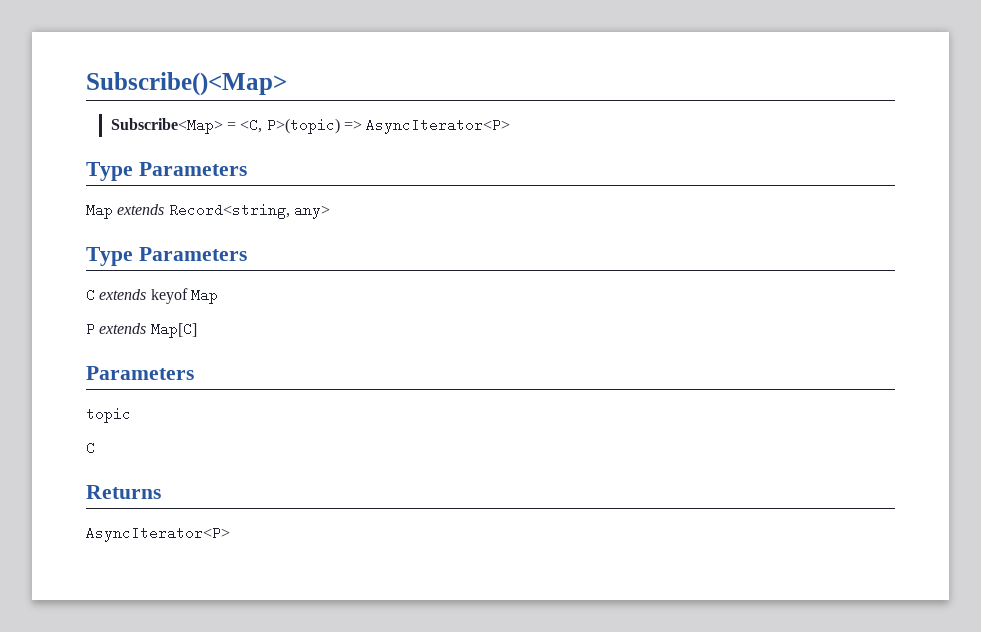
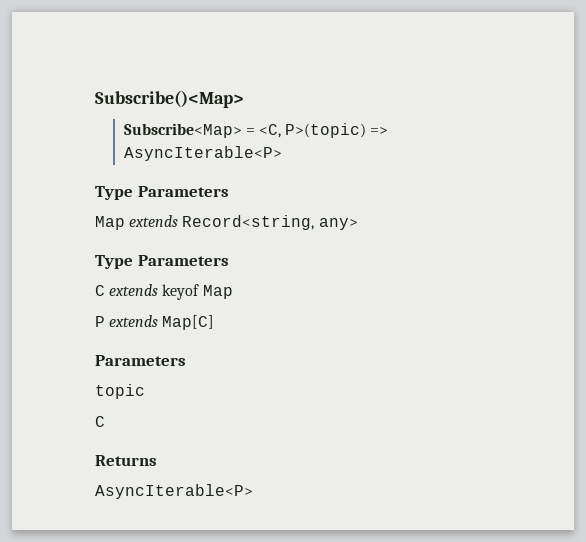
- Subscribe<Map> = <C, P>(topic) => AsyncIterator<P>
+ Subscribe<Map> = <C, P>(topic) => AsyncIterable<P>
  Returns
- AsyncIterator<P>
+ AsyncIterable<P>

